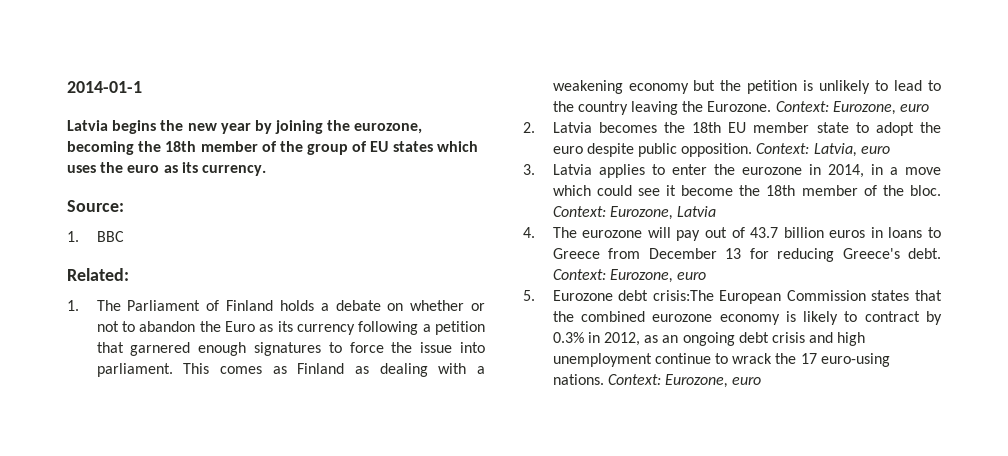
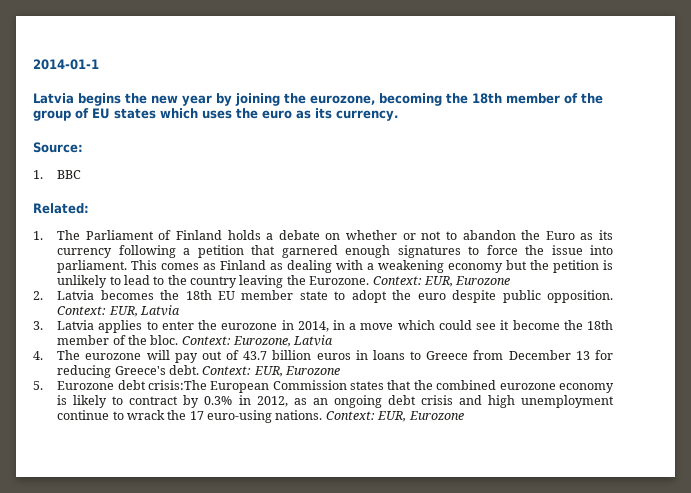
- This comes as Finland as dealing with a weakening economy but the petition is unlikely to lead to the country leaving the Eurozone. Context: Eurozone, euro
+ This comes as Finland as dealing with a weakening economy but the petition is unlikely to lead to the country leaving the Eurozone. Context: EUR, Eurozone
- Context: Latvia, euro
+ Context: EUR, Latvia
- 4. The eurozone will pay out of 43.7 billion euros in loans to Greece from December 13 for reducing Greece's debt. Context: Eurozone, euro
+ 4. The eurozone will pay out of 43.7 billion euros in loans to Greece from December 13 for reducing Greece's debt. Context: EUR, Eurozone
- 5. Eurozone debt crisis:The European Commission states that the combined eurozone economy is likely to contract by 0.3% in 2012, as an ongoing debt crisis and high unemployment continue to wrack the 17 euro-using nations. Context: Eurozone, euro
+ 5. Eurozone debt crisis:The European Commission states that the combined eurozone economy is likely to contract by 0.3% in 2012, as an ongoing debt crisis and high unemployment continue to wrack the 17 euro-using nations. Context: EUR, Eurozone

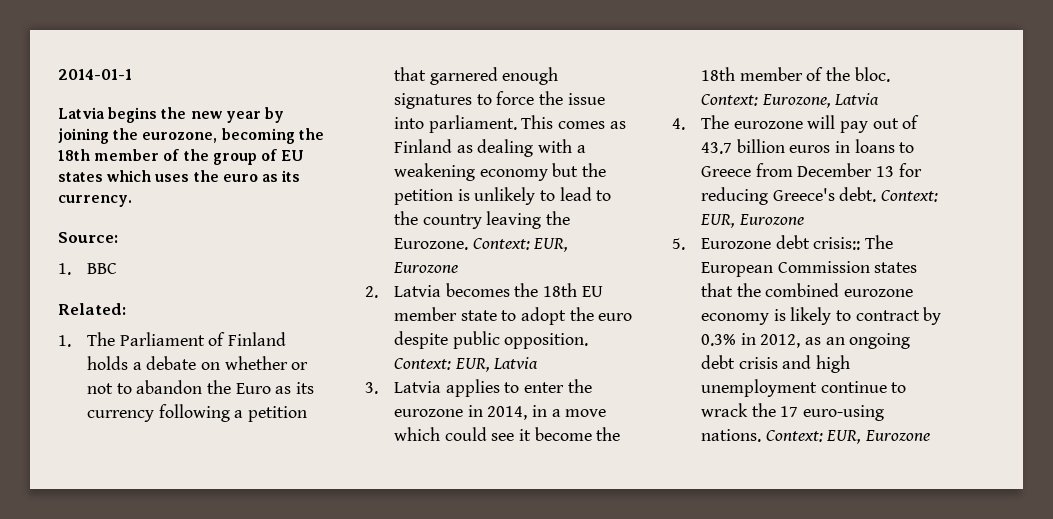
- 5. Eurozone debt crisis:The European Commission states that the combined eurozone economy is likely to contract by 0.3% in 2012, as an ongoing debt crisis and high unemployment continue to wrack the 17 euro-using nations.
+ 5. Eurozone debt crisis:: The European Commission states that the combined eurozone economy is likely to contract by 0.3% in 2012, as an ongoing debt crisis and high unemployment continue to wrack the 17 euro-using nations.

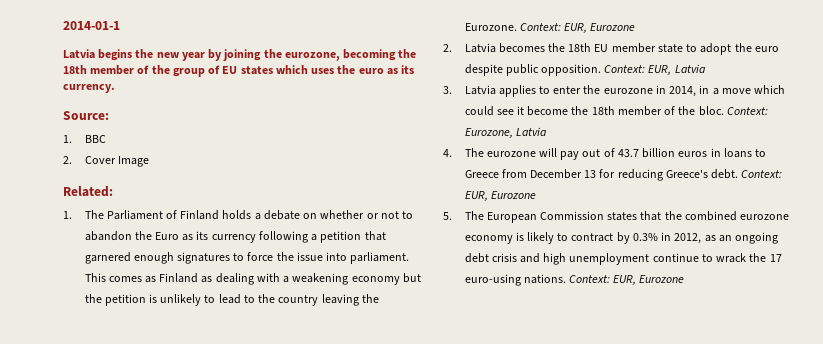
+ 2. Cover Image
- 5. Eurozone debt crisis:: The European Commission states that the combined eurozone economy is likely to contract by 0.3% in 2012, as an ongoing debt crisis and high unemployment continue to wrack the 17 euro-using nations.
+ 5. The European Commission states that the combined eurozone economy is likely to contract by 0.3% in 2012, as an ongoing debt crisis and high unemployment continue to wrack the 17 euro-using nations.

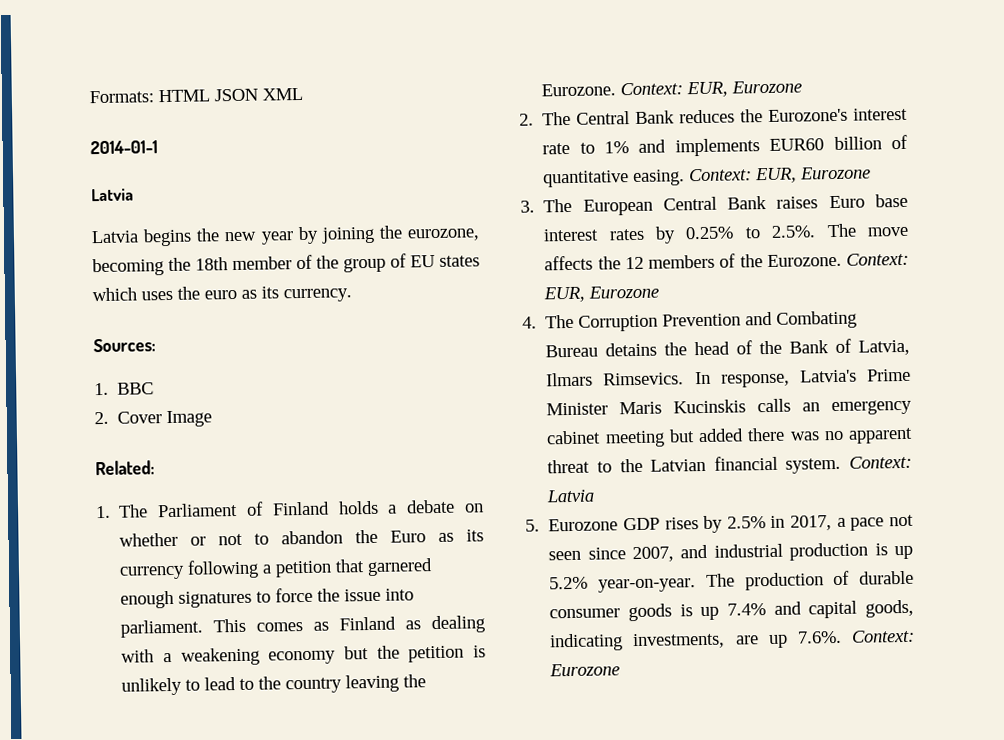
+ Formats: HTML JSON XML
  2014-01-1
+ Latvia
- Source:
+ Sources:
- 2. Latvia becomes the 18th EU member state to adopt the euro despite public opposition. Context: EUR, Latvia
- 3. Latvia applies to enter the eurozone in 2014, in a move which could see it become the 18th member of the bloc. Context: Eurozone, Latvia
- 4. The eurozone will pay out of 43.7 billion euros in loans to Greece from December 13 for reducing Greece's debt. Context: EUR, Eurozone
- 5. The European Commission states that the combined eurozone economy is likely to contract by 0.3% in 2012, as an ongoing debt crisis and high unemployment continue to wrack the 17 euro-using nations. Context: EUR, Eurozone
+ 2. The Central Bank reduces the Eurozone's interest rate to 1% and implements EUR60 billion of quantitative easing. Context: EUR, Eurozone
+ 3. The European Central Bank raises Euro base interest rates by 0.25% to 2.5%. The move affects the 12 members of the Eurozone. Context: EUR, Eurozone
+ 4. The Corruption Prevention and Combating Bureau detains the head of the Bank of Latvia, Ilmars Rimsevics. In response, Latvia's Prime Minister Maris Kucinskis calls an emergency cabinet meeting but added there was no apparent threat to the Latvian financial system. Context: Latvia
+ 5. Eurozone GDP rises by 2.5% in 2017, a pace not seen since 2007, and industrial production is up 5.2% year-on-year. The production of durable consumer goods is up 7.4% and capital goods, indicating investments, are up 7.6%. Context: Eurozone

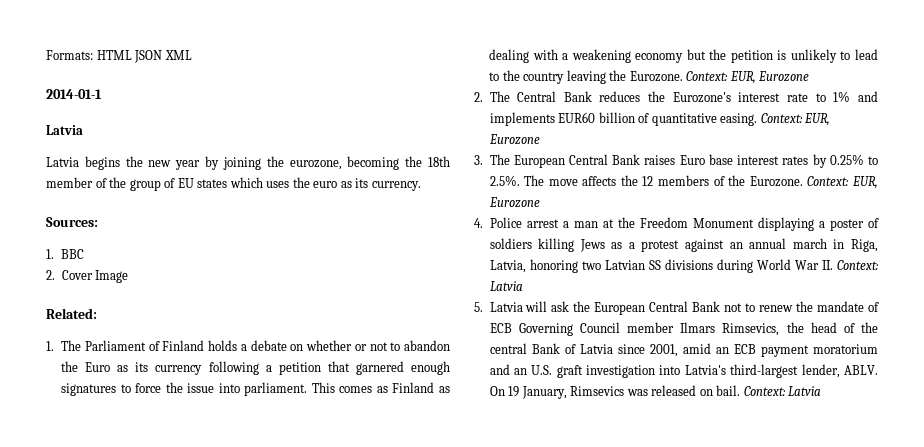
- 4. The Corruption Prevention and Combating Bureau detains the head of the Bank of Latvia, Ilmars Rimsevics. In response, Latvia's Prime Minister Maris Kucinskis calls an emergency cabinet meeting but added there was no apparent threat to the Latvian financial system. Context: Latvia
- 5. Eurozone GDP rises by 2.5% in 2017, a pace not seen since 2007, and industrial production is up 5.2% year-on-year. The production of durable consumer goods is up 7.4% and capital goods, indicating investments, are up 7.6%. Context: Eurozone
+ 4. Police arrest a man at the Freedom Monument displaying a poster of soldiers killing Jews as a protest against an annual march in Riga, Latvia, honoring two Latvian SS divisions during World War II. Context: Latvia
+ 5. Latvia will ask the European Central Bank not to renew the mandate of ECB Governing Council member Ilmars Rimsevics, the head of the central Bank of Latvia since 2001, amid an ECB payment moratorium and an U.S. graft investigation into Latvia's third-largest lender, ABLV. On 19 January, Rimsevics was released on bail. Context: Latvia

